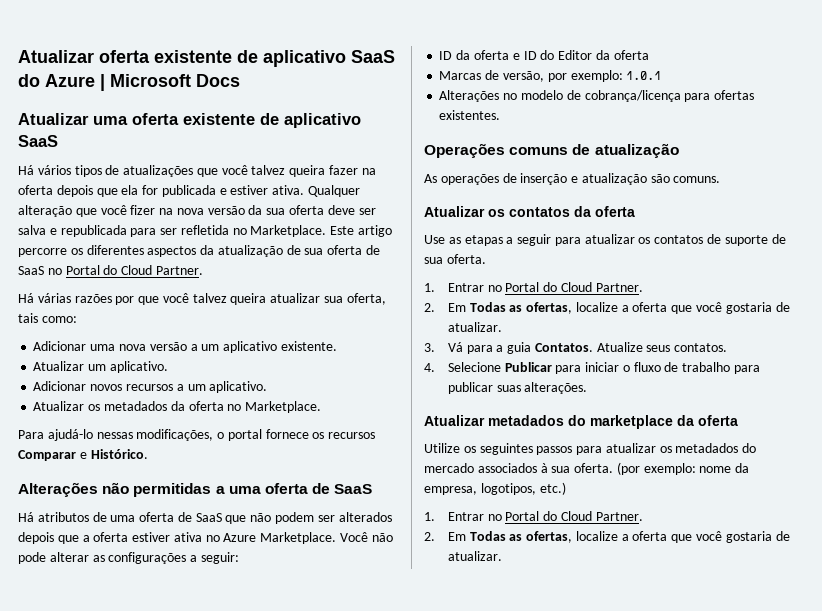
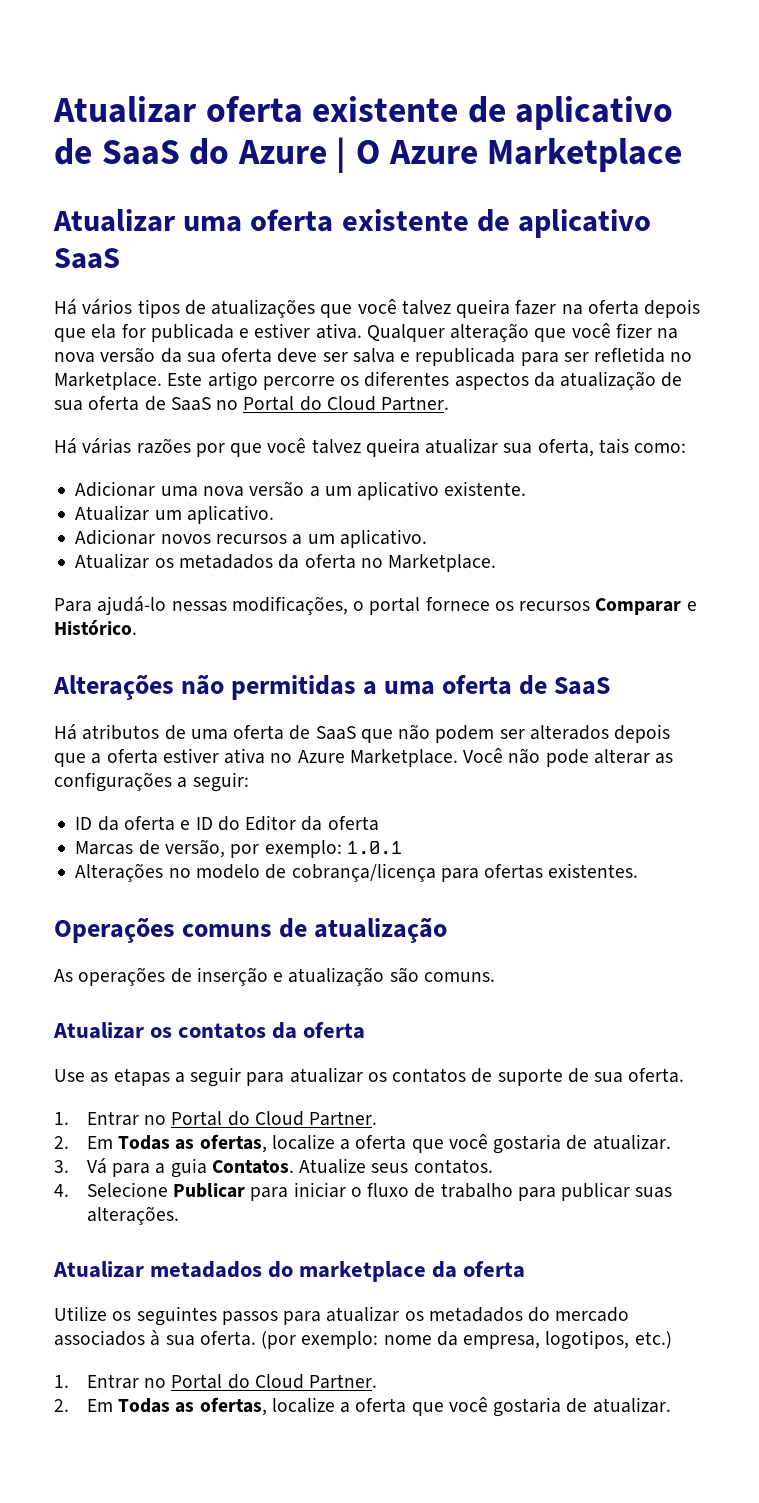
- Atualizar oferta existente de aplicativo SaaS do Azure | Microsoft Docs
+ Atualizar oferta existente de aplicativo de SaaS do Azure | O Azure Marketplace

